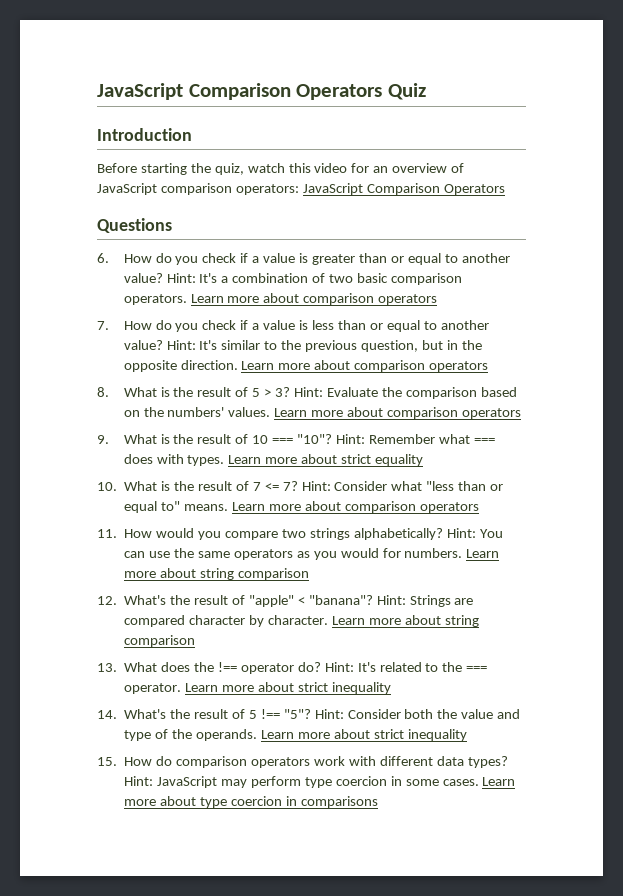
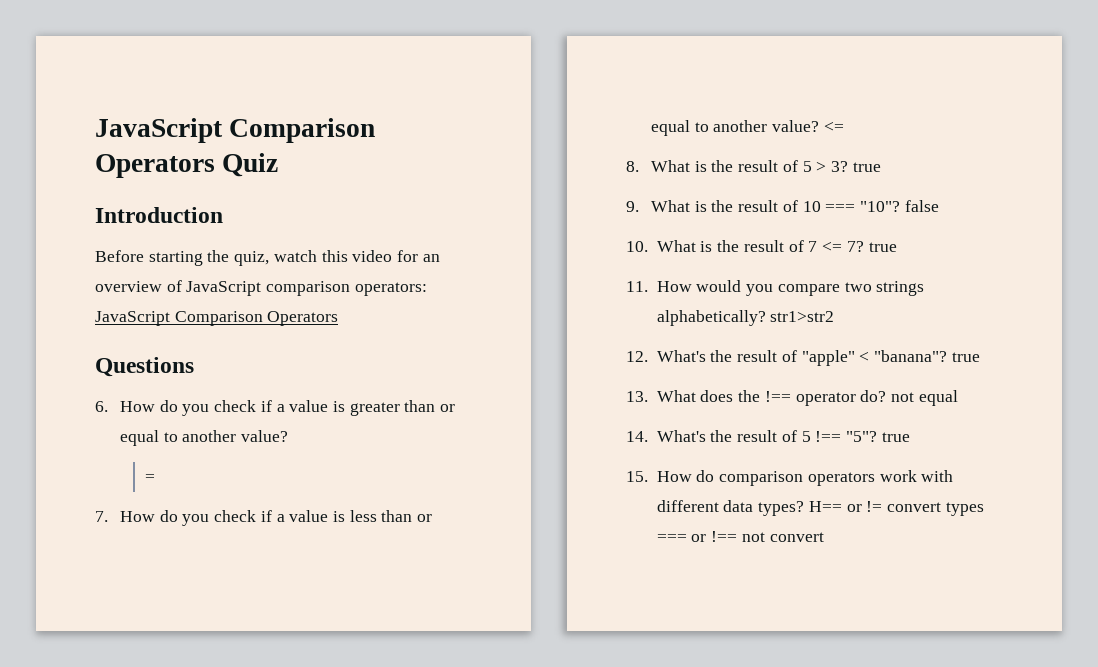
- 6. How do you check if a value is greater than or equal to another value? Hint: It's a combination of two basic comparison operators. Learn more about comparison operators
+ 6. How do you check if a value is greater than or equal to another value?
+ =
- 7. How do you check if a value is less than or equal to another value? Hint: It's similar to the previous question, but in the opposite direction. Learn more about comparison operators
+ 7. How do you check if a value is less than or equal to another value? <=
- 8. What is the result of 5 > 3? Hint: Evaluate the comparison based on the numbers' values. Learn more about comparison operators
+ 8. What is the result of 5 > 3? true
- 9. What is the result of 10 === "10"? Hint: Remember what === does with types. Learn more about strict equality
+ 9. What is the result of 10 === "10"? false
- 10. What is the result of 7 <= 7? Hint: Consider what "less than or equal to" means. Learn more about comparison operators
+ 10. What is the result of 7 <= 7? true
- 11. How would you compare two strings alphabetically? Hint: You can use the same operators as you would for numbers. Learn more about string comparison
+ 11. How would you compare two strings alphabetically? str1>str2
- 12. What's the result of "apple" < "banana"? Hint: Strings are compared character by character. Learn more about string comparison
+ 12. What's the result of "apple" < "banana"? true
- 13. What does the !== operator do? Hint: It's related to the === operator. Learn more about strict inequality
+ 13. What does the !== operator do? not equal
- 14. What's the result of 5 !== "5"? Hint: Consider both the value and type of the operands. Learn more about strict inequality
+ 14. What's the result of 5 !== "5"? true
- Hint: JavaScript may perform type coercion in some cases. Learn more about type coercion in comparisons
+ H== or != convert types === or !== not convert

